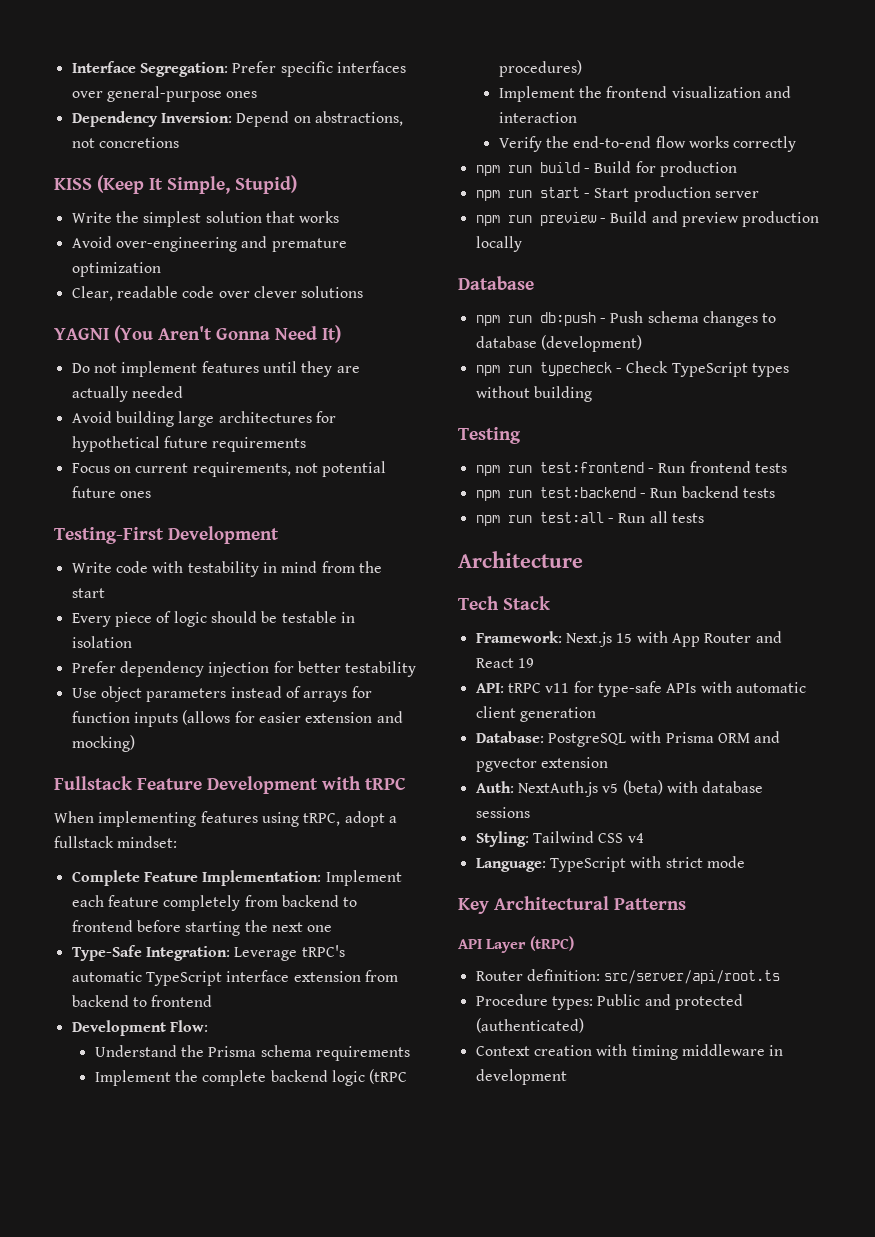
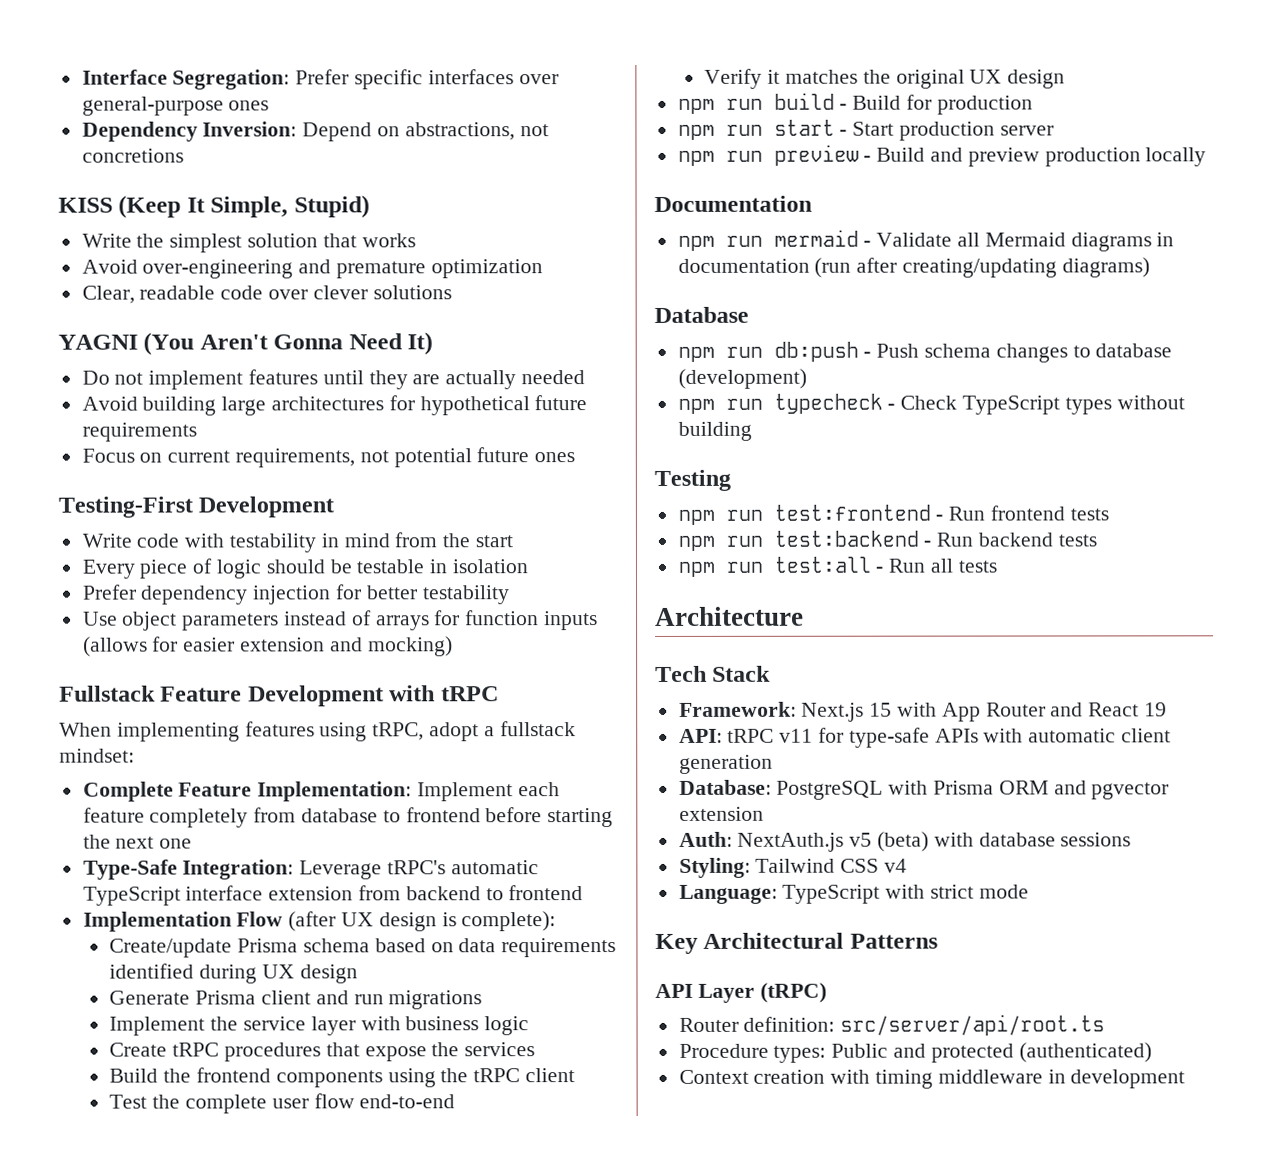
- Complete Feature Implementation: Implement each feature completely from backend to frontend before starting the next one
+ Complete Feature Implementation: Implement each feature completely from database to frontend before starting the next one
- Development Flow:
- Understand the Prisma schema requirements
- Implement the complete backend logic (tRPC procedures)
- Implement the frontend visualization and interaction
- Verify the end-to-end flow works correctly
+ Implementation Flow (after UX design is complete):
+ Create/update Prisma schema based on data requirements identified during UX design
+ Generate Prisma client and run migrations
+ Implement the service layer with business logic
+ Create tRPC procedures that expose the services
+ Build the frontend components using the tRPC client
+ Test the complete user flow end-to-end
+ Verify it matches the original UX design
+ Documentation
+ npm run mermaid - Validate all Mermaid diagrams in documentation (run after creating/updating diagrams)

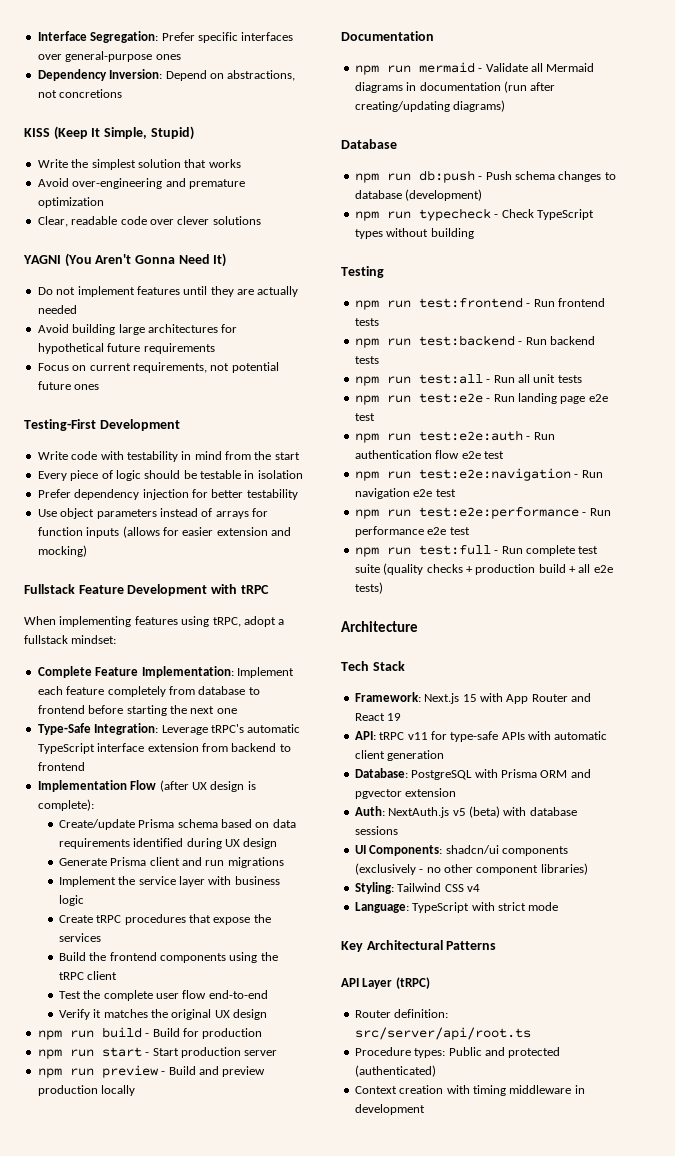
- npm run test:all - Run all tests
+ npm run test:all - Run all unit tests
+ npm run test:e2e - Run landing page e2e test
+ npm run test:e2e:auth - Run authentication flow e2e test
+ npm run test:e2e:navigation - Run navigation e2e test
+ npm run test:e2e:performance - Run performance e2e test
+ npm run test:full - Run complete test suite (quality checks + production build + all e2e tests)
+ UI Components: shadcn/ui components (exclusively - no other component libraries)

